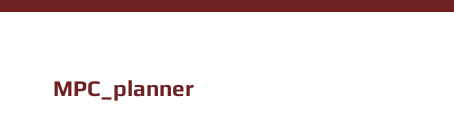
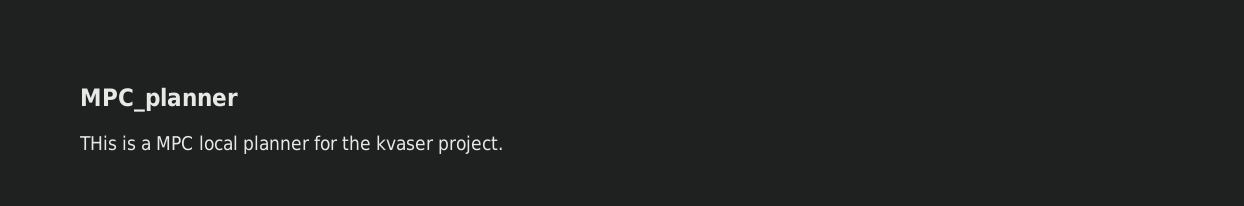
+ THis is a MPC local planner for the kvaser project.

